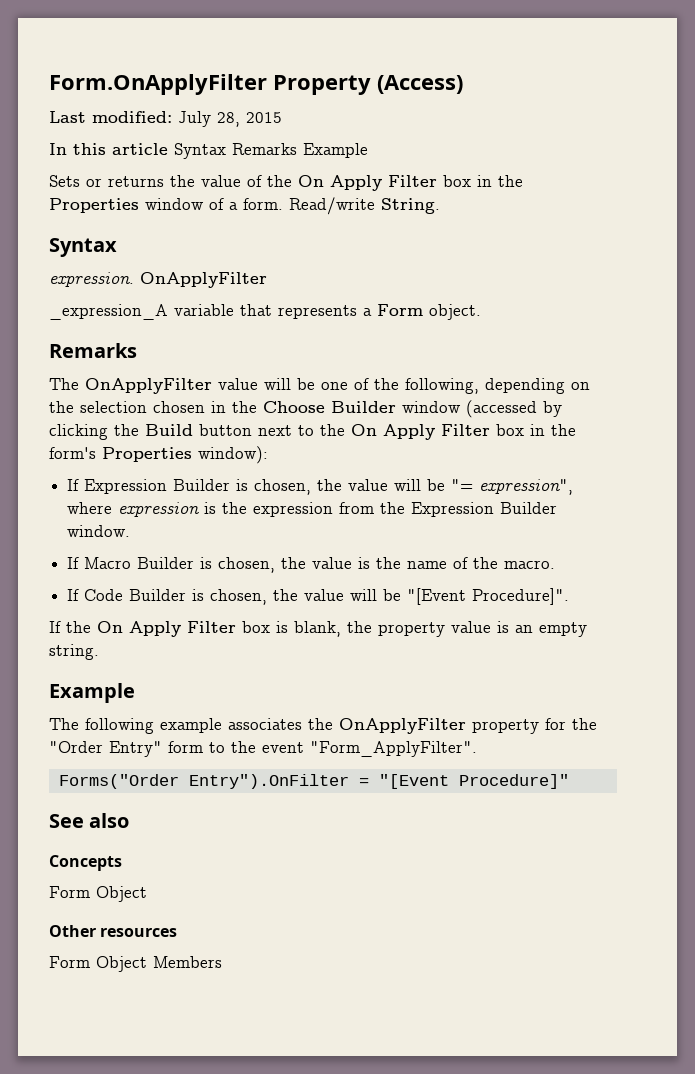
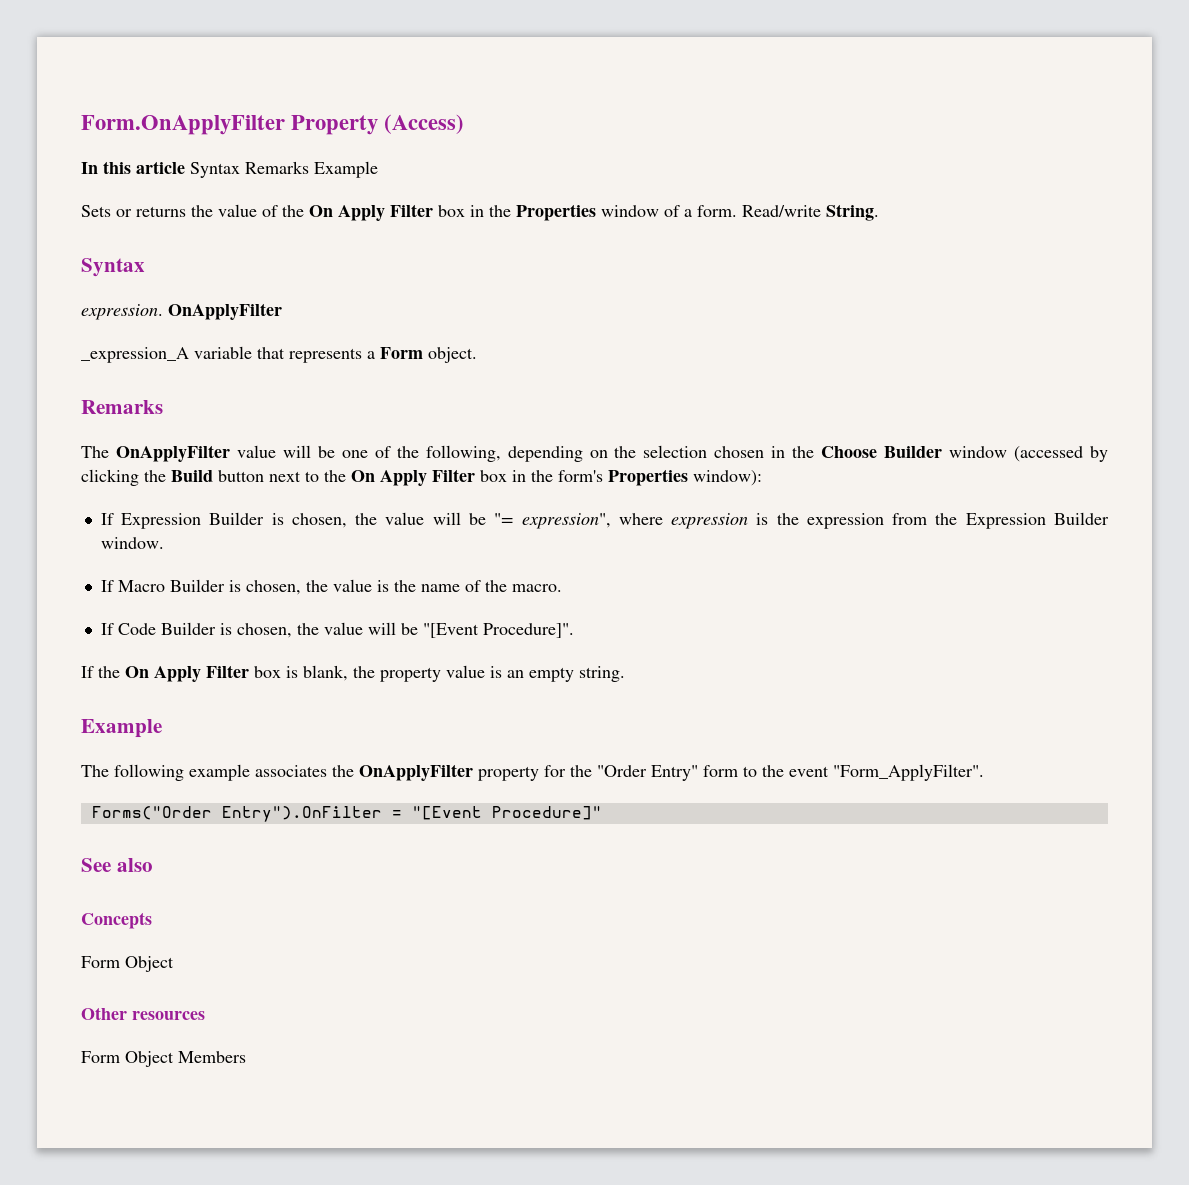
- Last modified: July 28, 2015

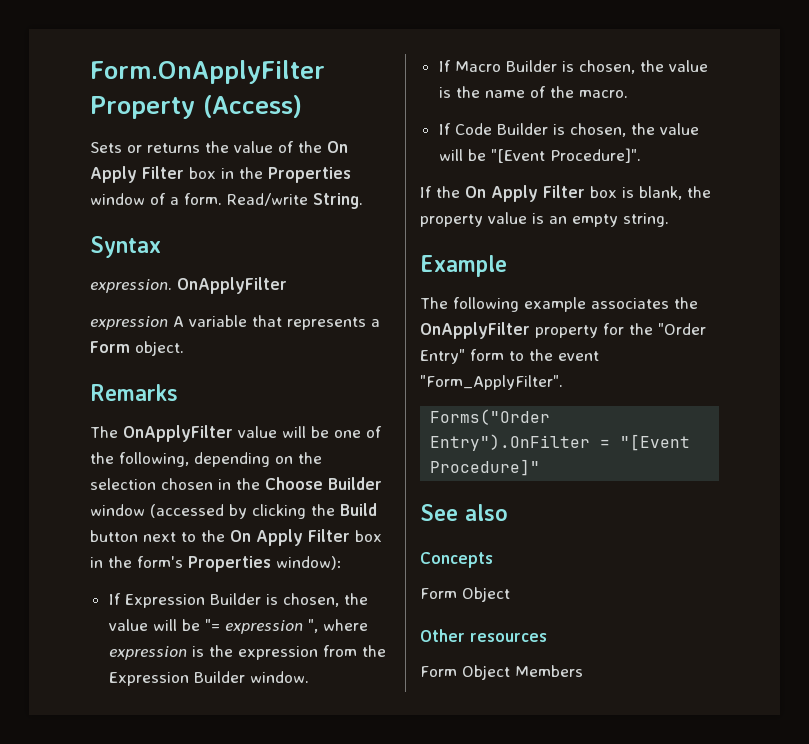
- In this article Syntax Remarks Example
- _expression_A variable that represents a Form object.
+ expression A variable that represents a Form object.
- If Expression Builder is chosen, the value will be "= expression", where expression is the expression from the Expression Builder window.
+ If Expression Builder is chosen, the value will be "= expression ", where expression is the expression from the Expression Builder window.

